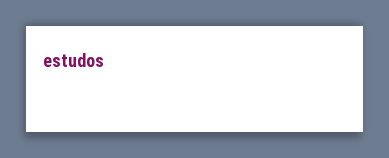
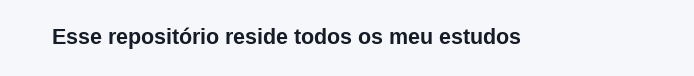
- estudos
+ Esse repositório reside todos os meu estudos

